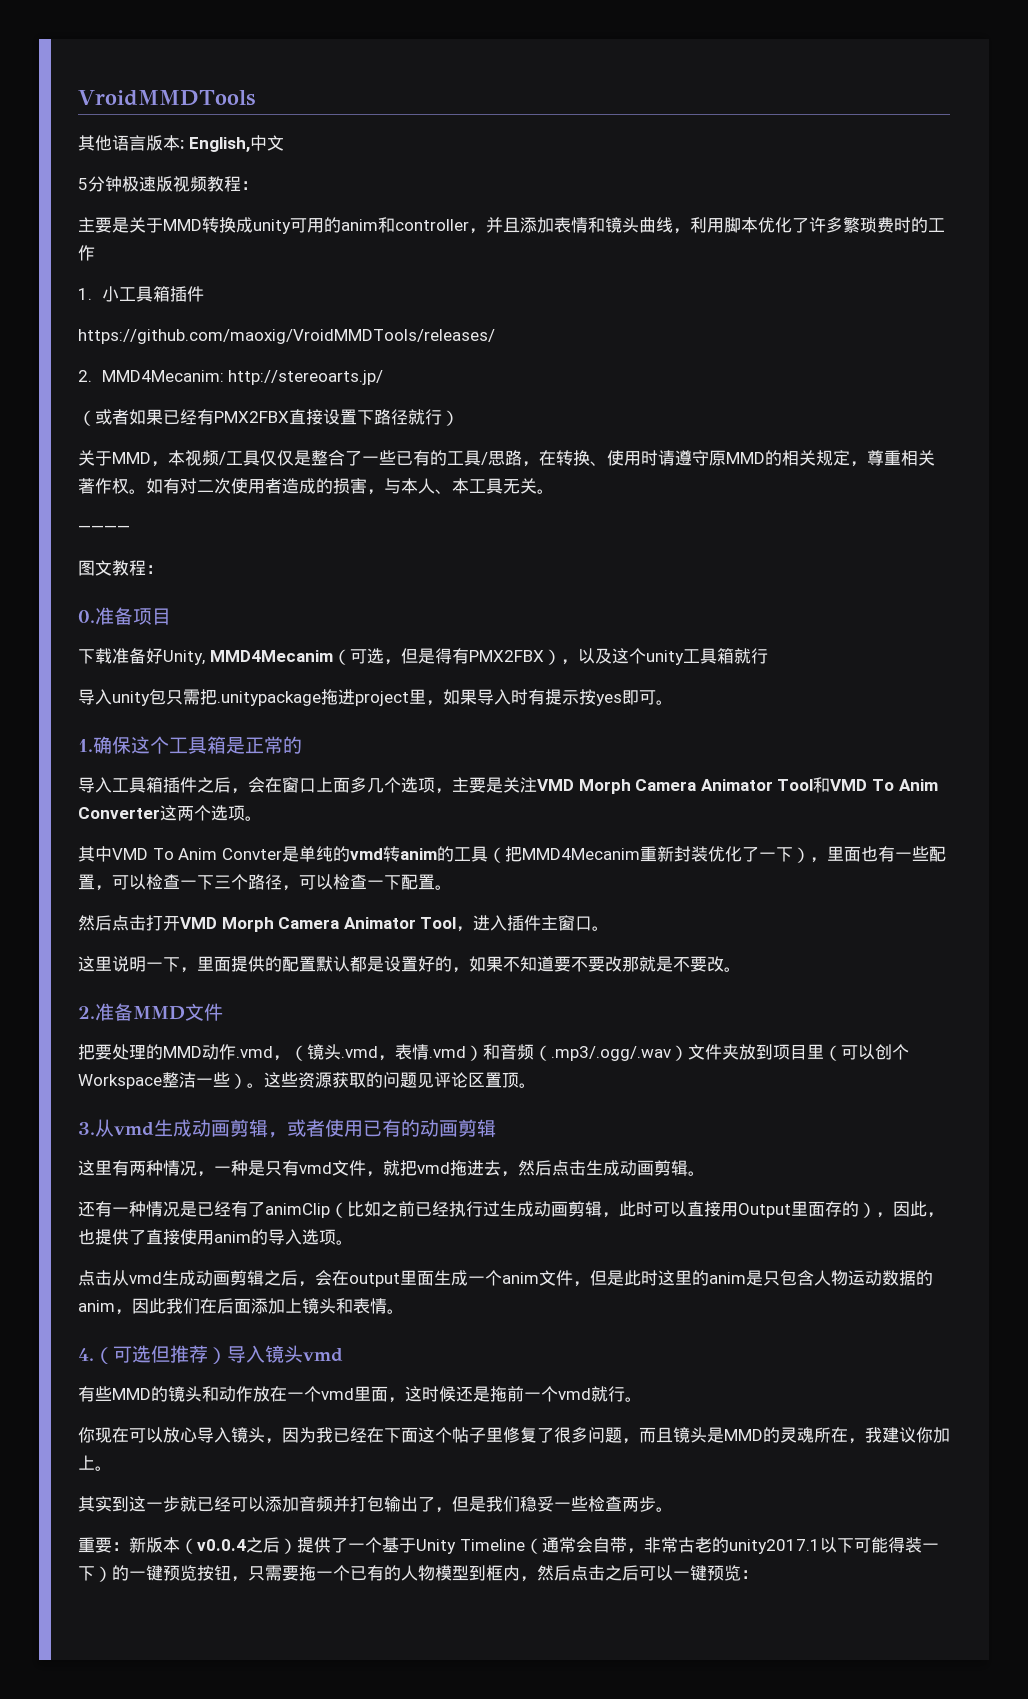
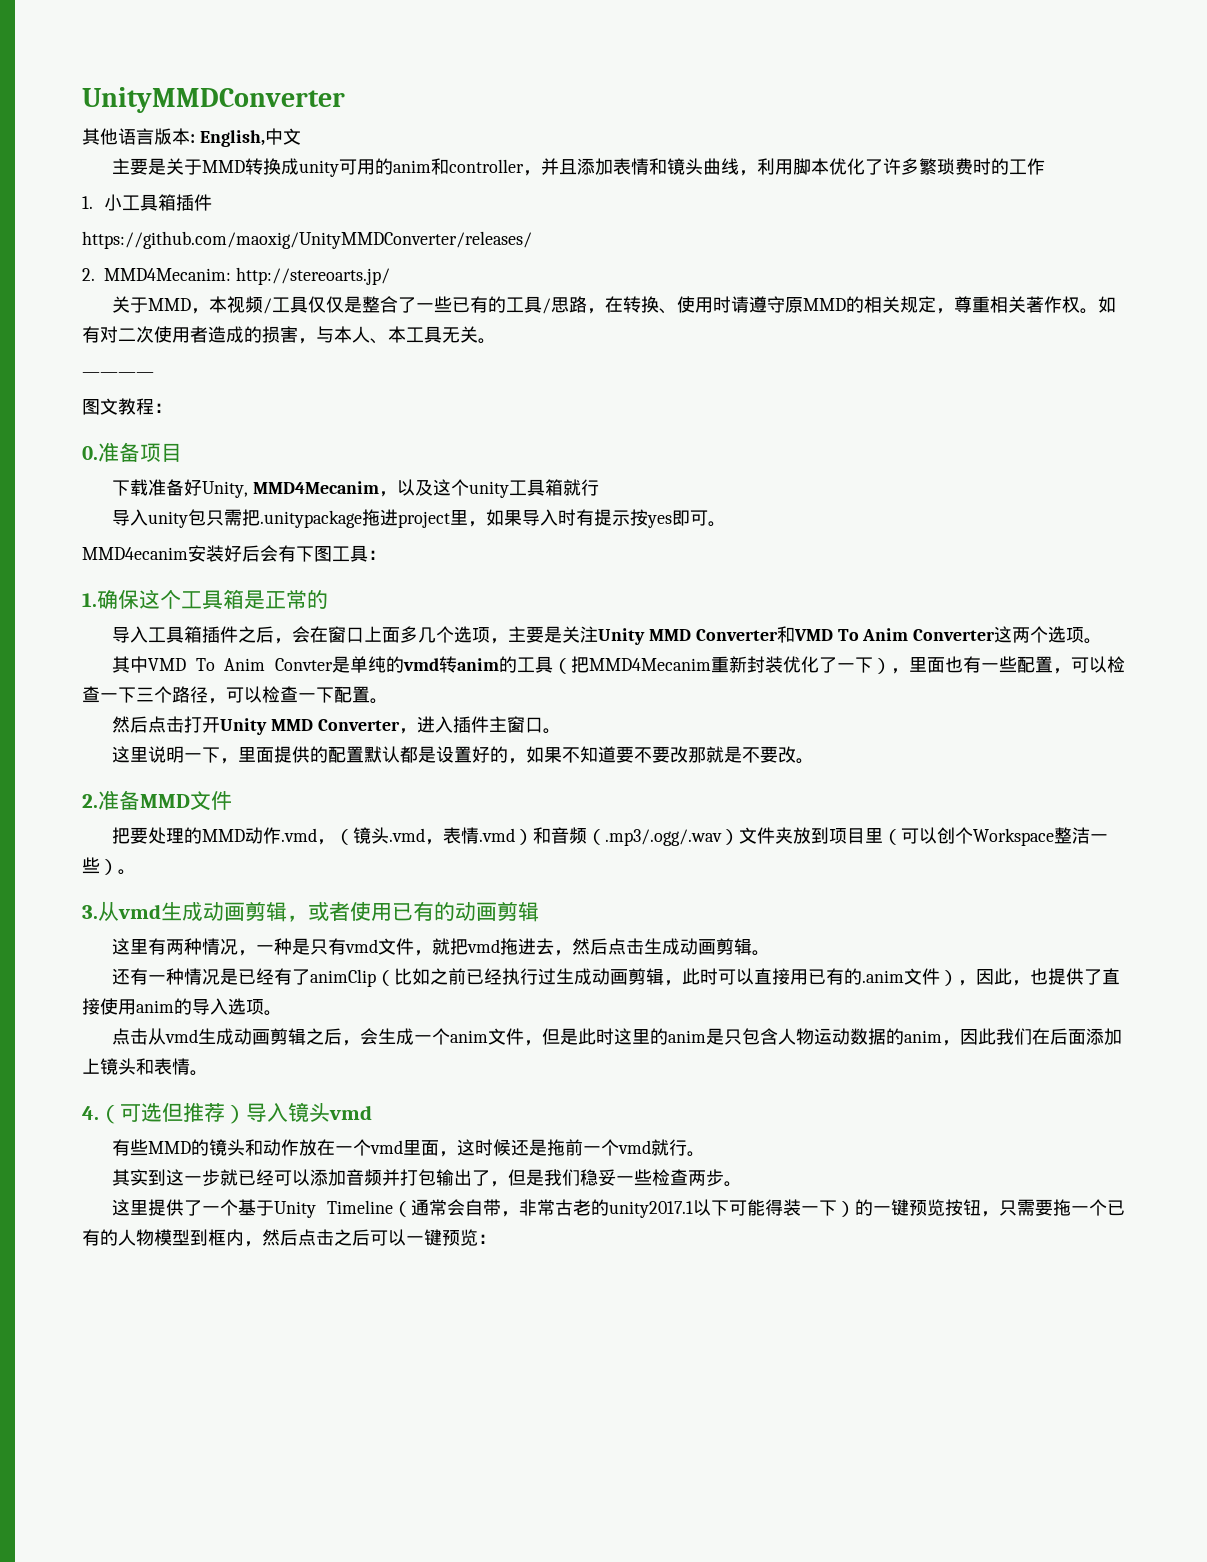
- VroidMMDTools
+ UnityMMDConverter
- 5分钟极速版视频教程：
- https://github.com/maoxig/VroidMMDTools/releases/
+ https://github.com/maoxig/UnityMMDConverter/releases/
- （或者如果已经有PMX2FBX直接设置下路径就行）
- 下载准备好Unity, MMD4Mecanim（可选，但是得有PMX2FBX），以及这个unity工具箱就行
+ 下载准备好Unity, MMD4Mecanim，以及这个unity工具箱就行
+ MMD4ecanim安装好后会有下图工具：
- 导入工具箱插件之后，会在窗口上面多几个选项，主要是关注VMD Morph Camera Animator Tool和VMD To Anim Converter这两个选项。
+ 导入工具箱插件之后，会在窗口上面多几个选项，主要是关注Unity MMD Converter和VMD To Anim Converter这两个选项。
- 然后点击打开VMD Morph Camera Animator Tool，进入插件主窗口。
+ 然后点击打开Unity MMD Converter，进入插件主窗口。
- 这些资源获取的问题见评论区置顶。
- 还有一种情况是已经有了animClip（比如之前已经执行过生成动画剪辑，此时可以直接用Output里面存的），因此，也提供了直接使用anim的导入选项。
+ 还有一种情况是已经有了animClip（比如之前已经执行过生成动画剪辑，此时可以直接用已有的.anim文件），因此，也提供了直接使用anim的导入选项。
- 点击从vmd生成动画剪辑之后，会在output里面生成一个anim文件，但是此时这里的anim是只包含人物运动数据的anim，因此我们在后面添加上镜头和表情。
+ 点击从vmd生成动画剪辑之后，会生成一个anim文件，但是此时这里的anim是只包含人物运动数据的anim，因此我们在后面添加上镜头和表情。
- 你现在可以放心导入镜头，因为我已经在下面这个帖子里修复了很多问题，而且镜头是MMD的灵魂所在，我建议你加上。
- 重要：新版本（v0.0.4之后）提供了一个基于Unity Timeline（通常会自带，非常古老的unity2017.1以下可能得装一下）的一键预览按钮，只需要拖一个已有的人物模型到框内，然后点击之后可以一键预览：
+ 这里提供了一个基于Unity Timeline（通常会自带，非常古老的unity2017.1以下可能得装一下）的一键预览按钮，只需要拖一个已有的人物模型到框内，然后点击之后可以一键预览：

